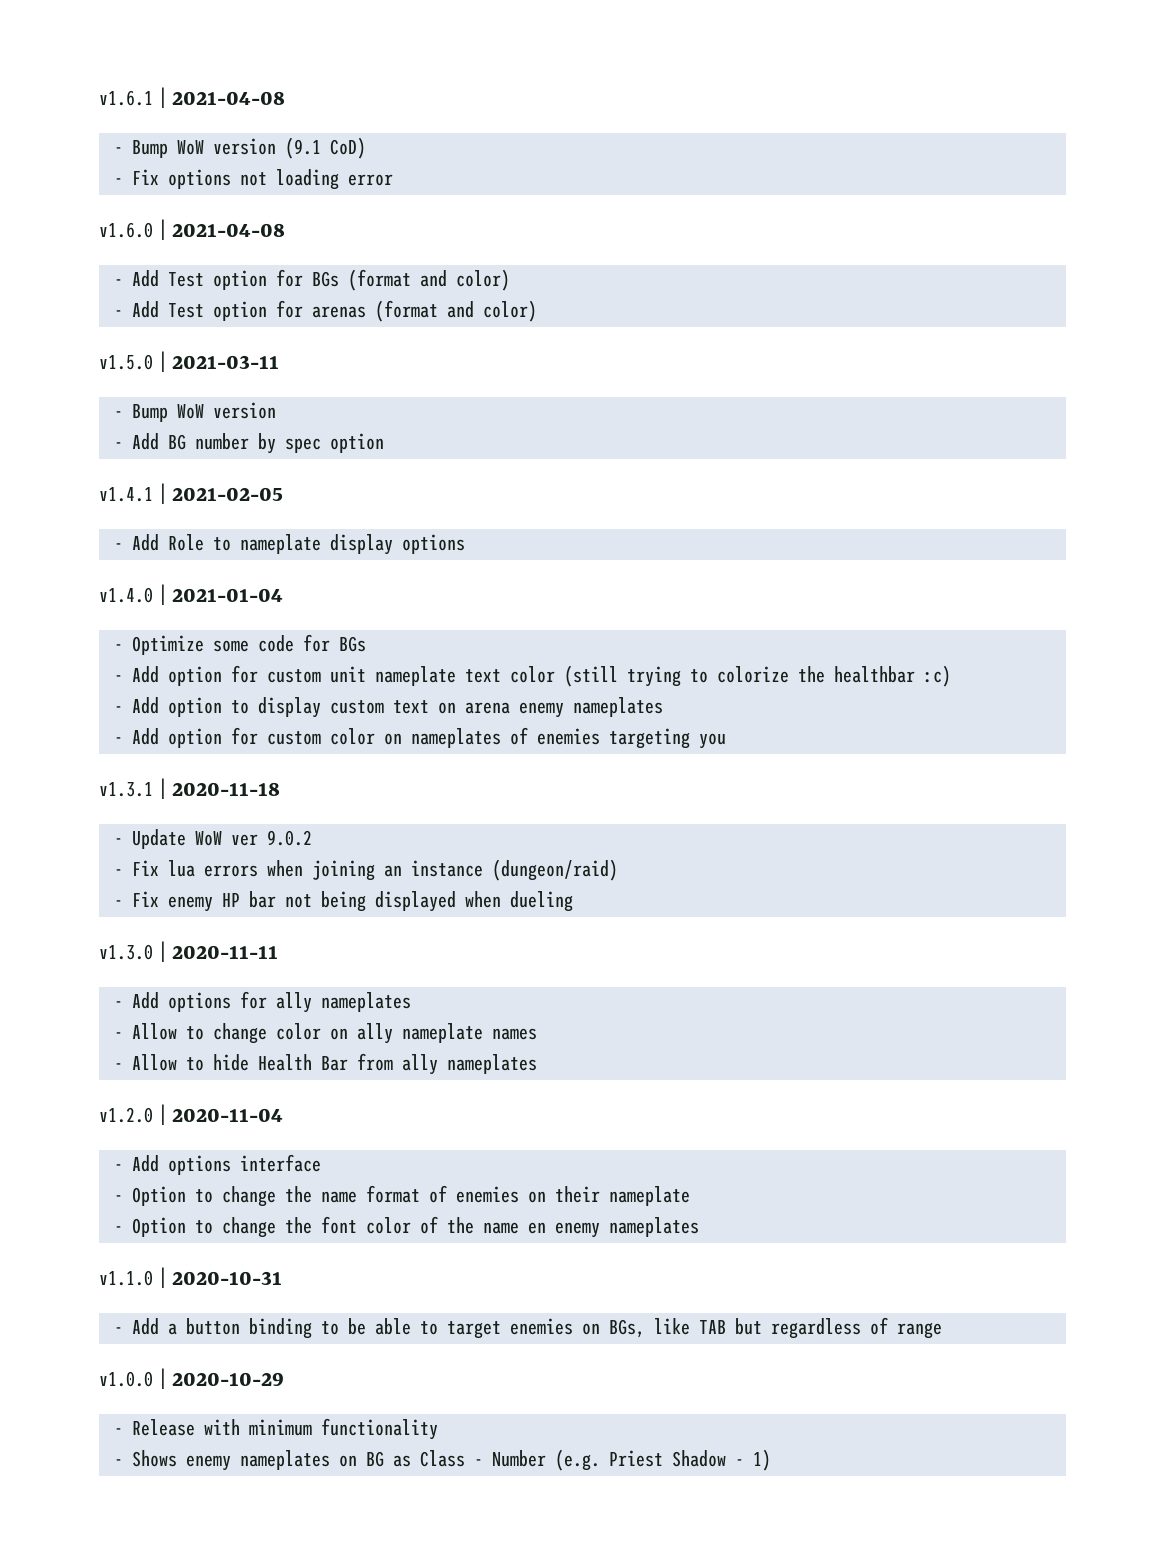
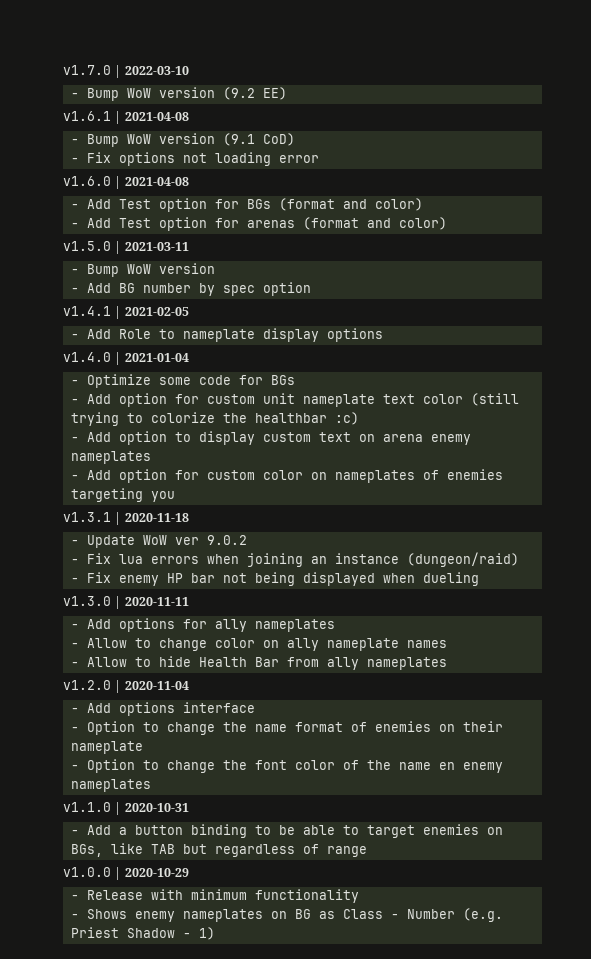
+ v1.7.0 | 2022-03-10
+ - Bump WoW version (9.2 EE)

